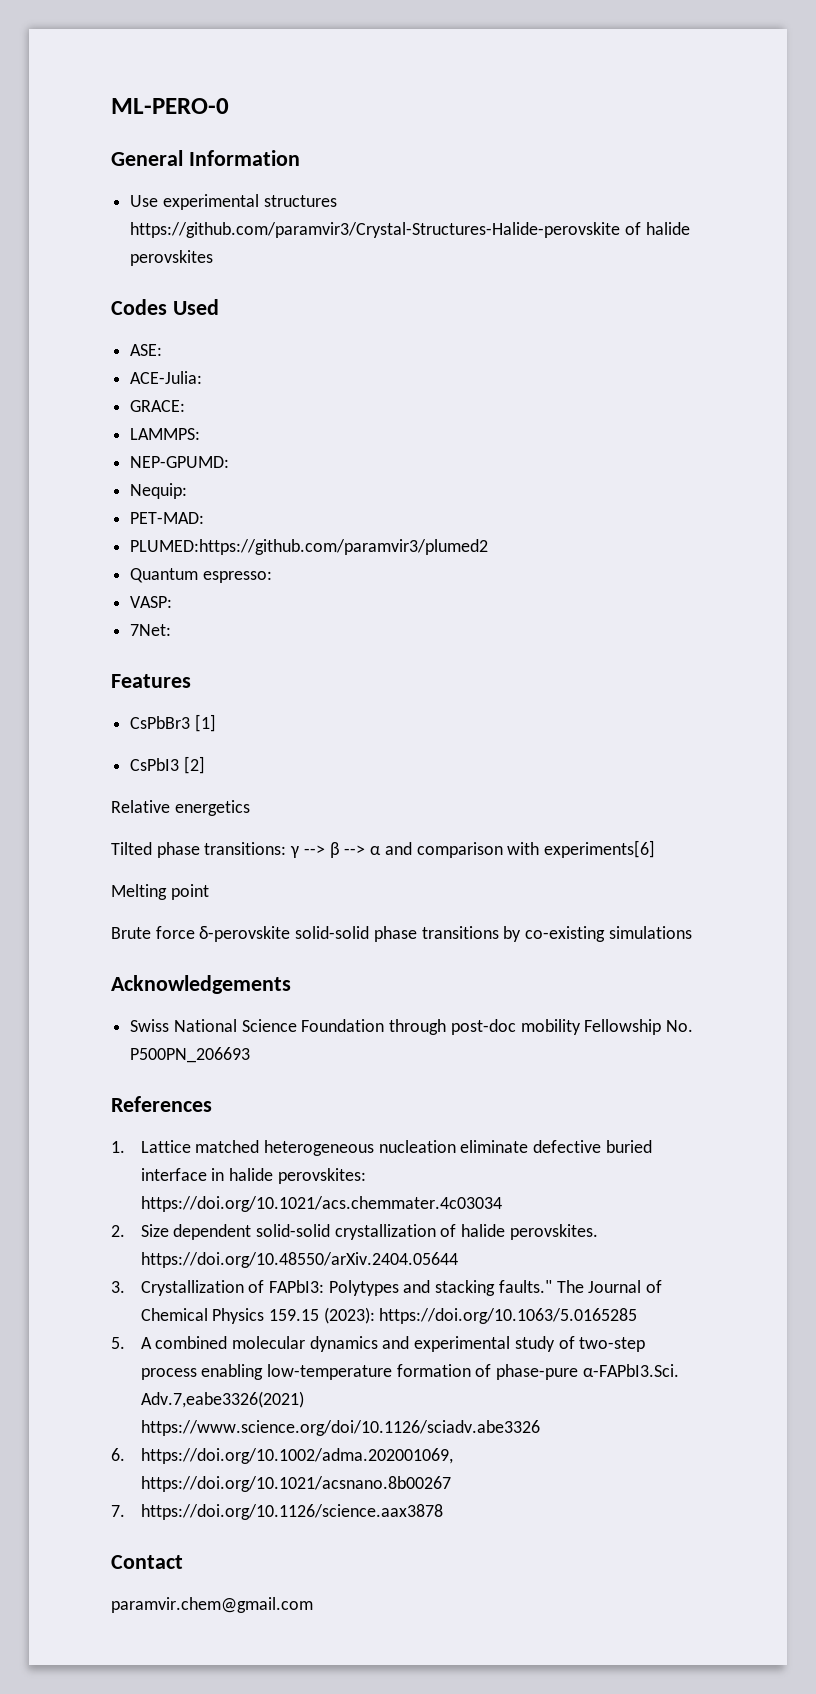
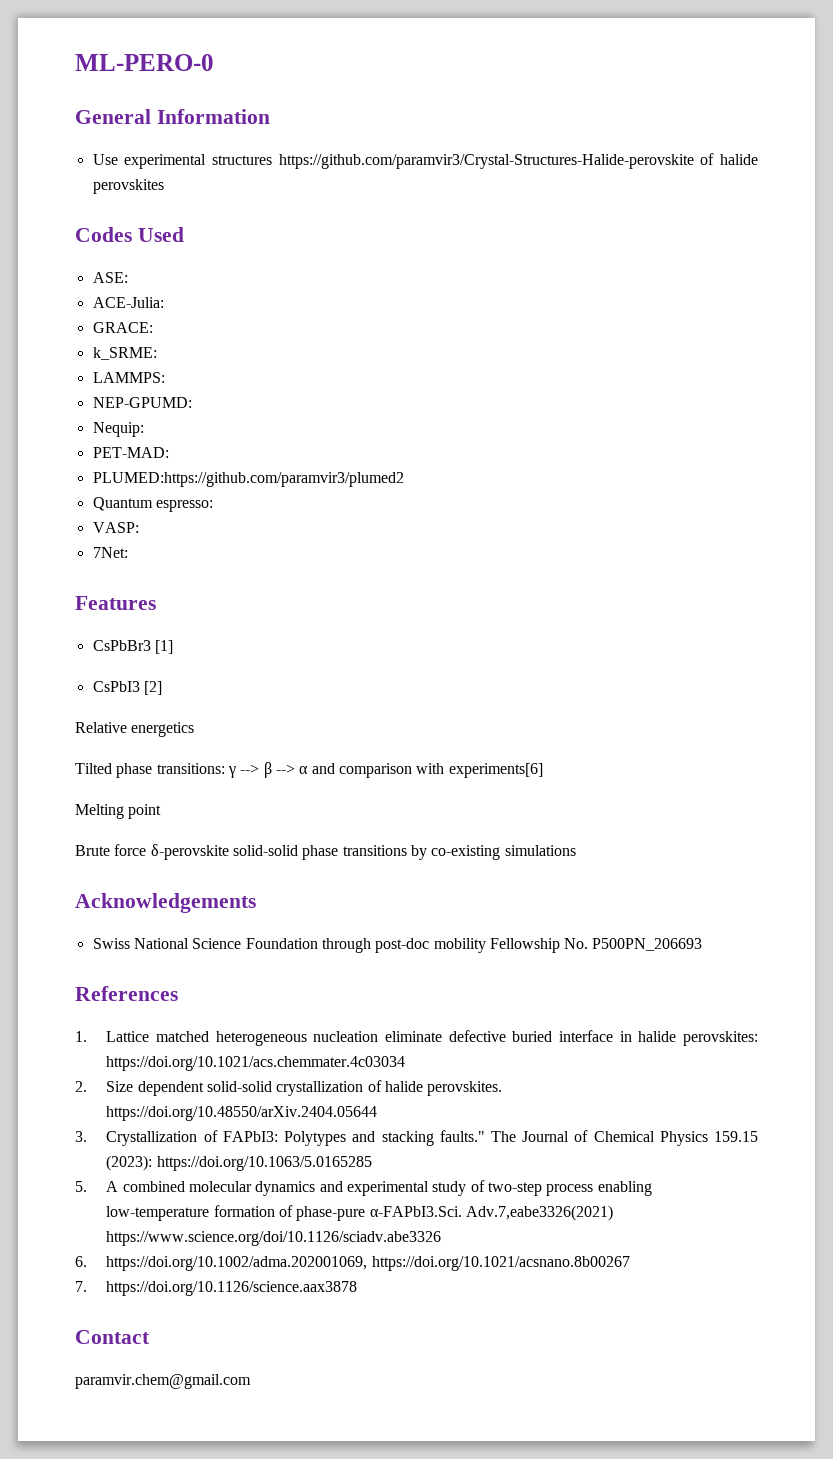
+ k_SRME:

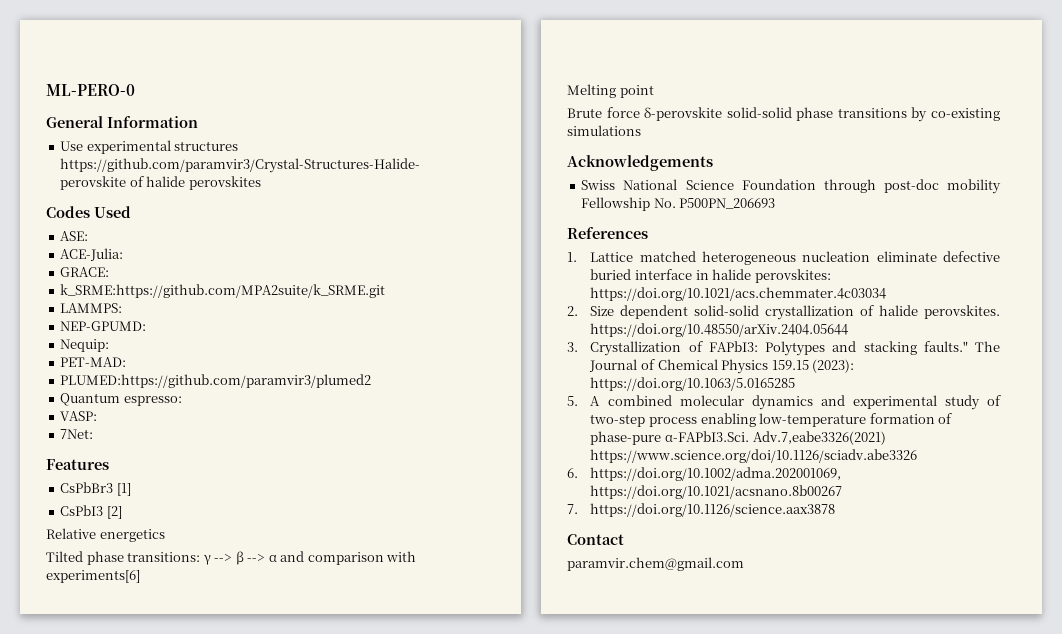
- k_SRME:
+ k_SRME:https://github.com/MPA2suite/k_SRME.git

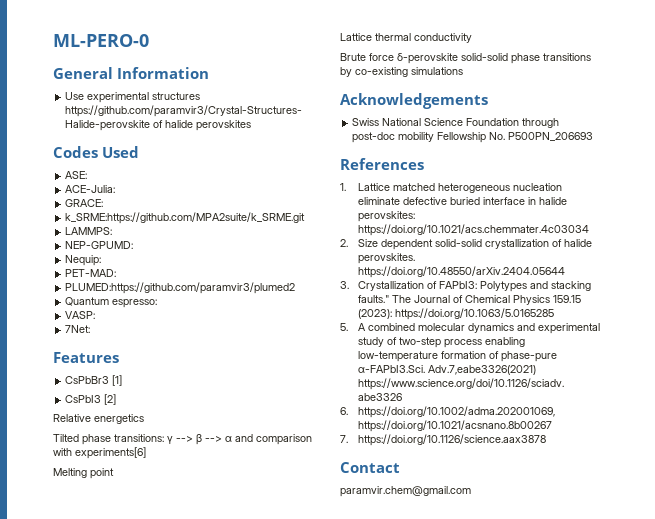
+ Lattice thermal conductivity

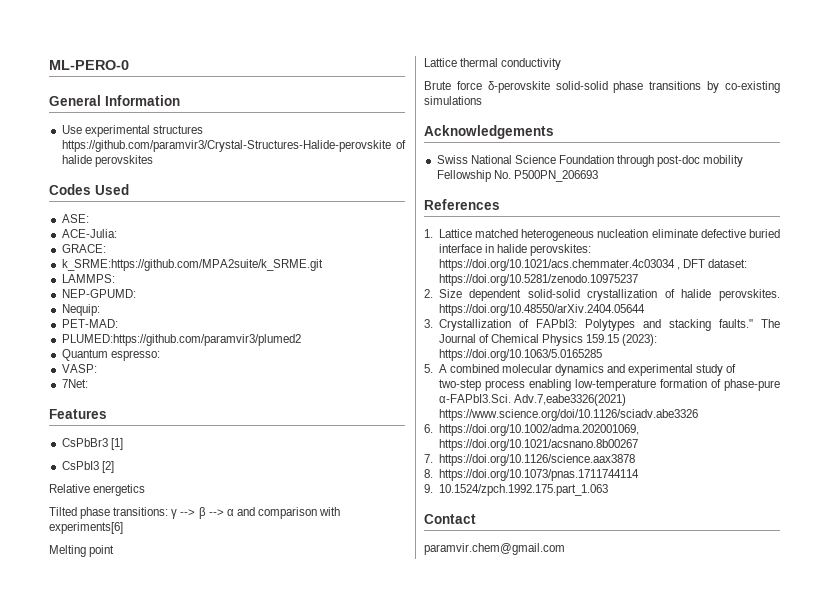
- 1. Lattice matched heterogeneous nucleation eliminate defective buried interface in halide perovskites: https://doi.org/10.1021/acs.chemmater.4c03034
+ 1. Lattice matched heterogeneous nucleation eliminate defective buried interface in halide perovskites: https://doi.org/10.1021/acs.chemmater.4c03034 , DFT dataset: https://doi.org/10.5281/zenodo.10975237
+ 8. https://doi.org/10.1073/pnas.1711744114
+ 9. 10.1524/zpch.1992.175.part_1.063

